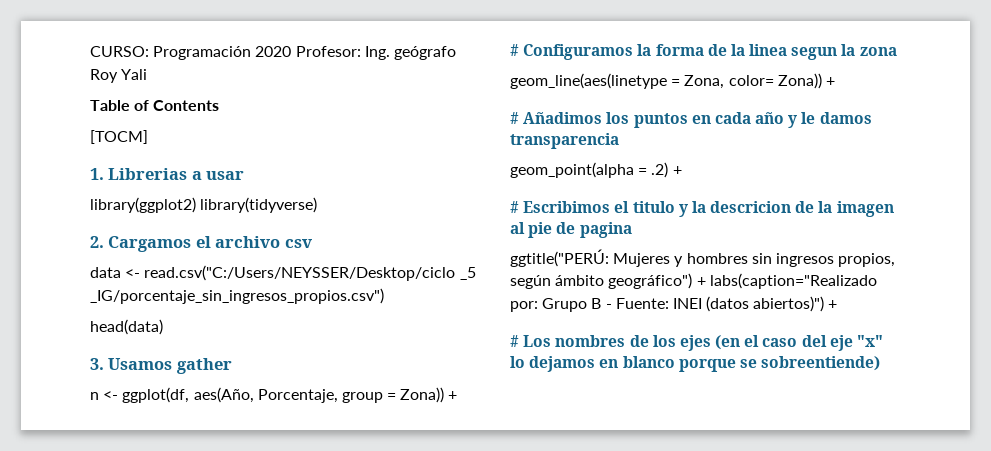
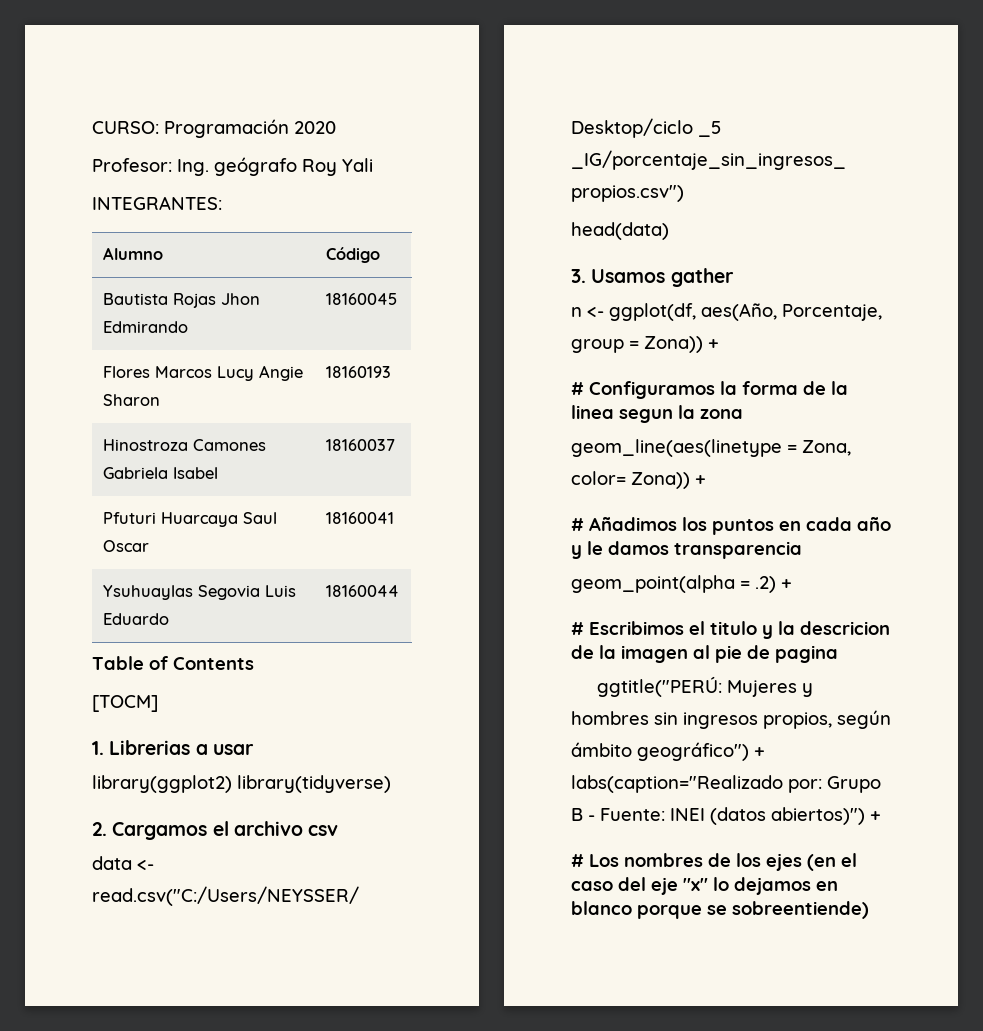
- CURSO: Programación 2020 Profesor: Ing. geógrafo Roy Yali
+ CURSO: Programación 2020
+ Profesor: Ing. geógrafo Roy Yali
+ INTEGRANTES:
+ Alumno | Código
+ Bautista Rojas Jhon Edmirando | 18160045
+ Flores Marcos Lucy Angie Sharon | 18160193
+ Hinostroza Camones Gabriela Isabel | 18160037
+ Pfuturi Huarcaya Saul Oscar | 18160041
+ Ysuhuaylas Segovia Luis Eduardo | 18160044

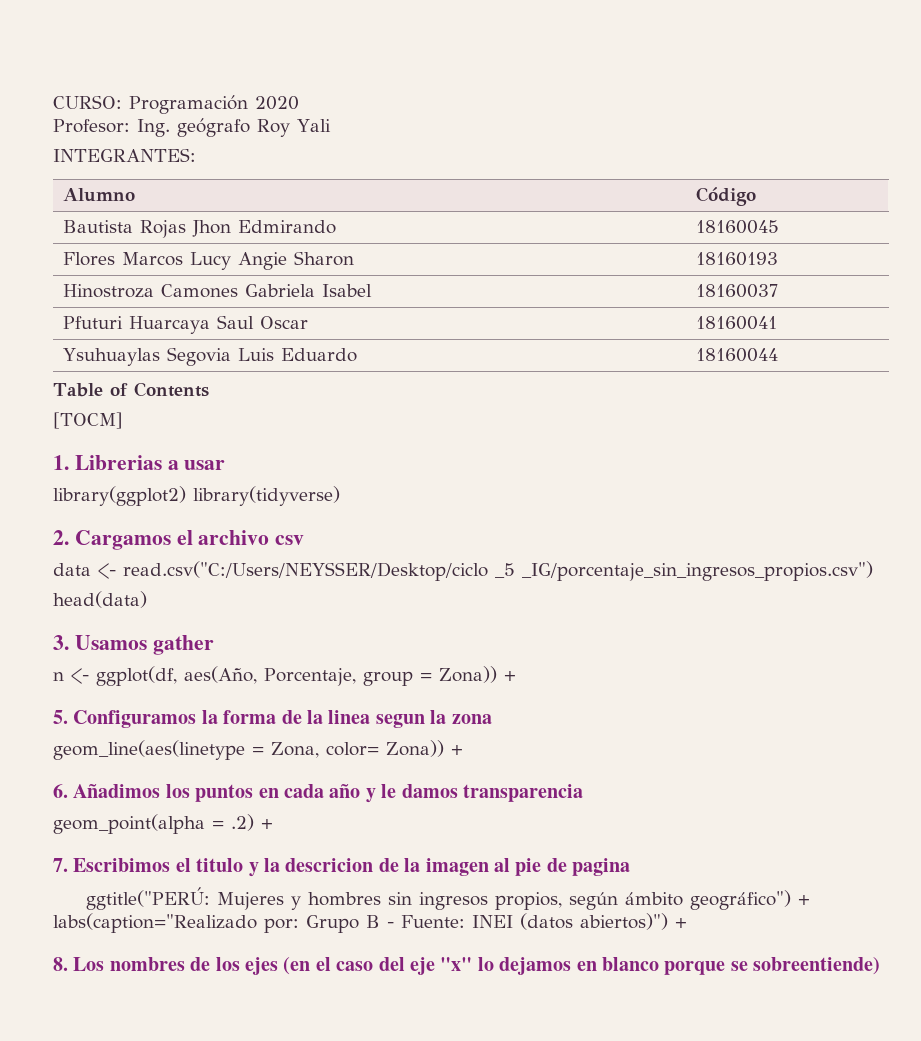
- # Configuramos la forma de la linea segun la zona
+ 5. Configuramos la forma de la linea segun la zona
- # Añadimos los puntos en cada año y le damos transparencia
+ 6. Añadimos los puntos en cada año y le damos transparencia
- # Escribimos el titulo y la descricion de la imagen al pie de pagina
+ 7. Escribimos el titulo y la descricion de la imagen al pie de pagina
- # Los nombres de los ejes (en el caso del eje "x" lo dejamos en blanco porque se sobreentiende)
+ 8. Los nombres de los ejes (en el caso del eje "x" lo dejamos en blanco porque se sobreentiende)

